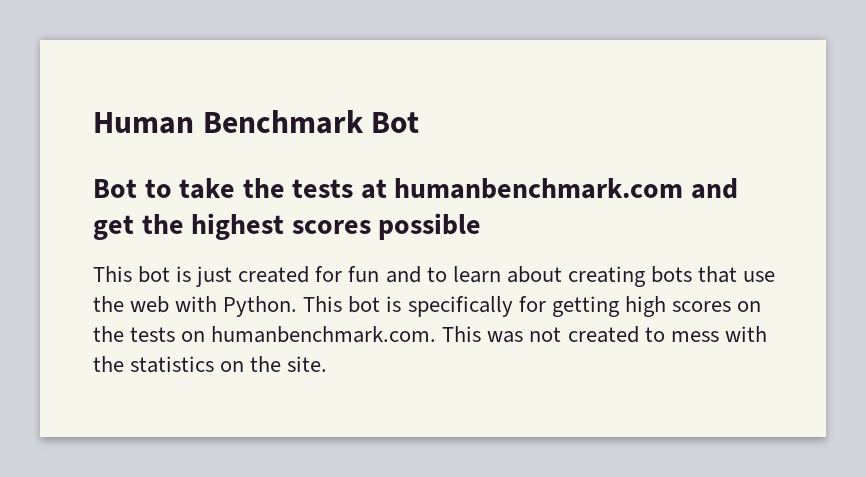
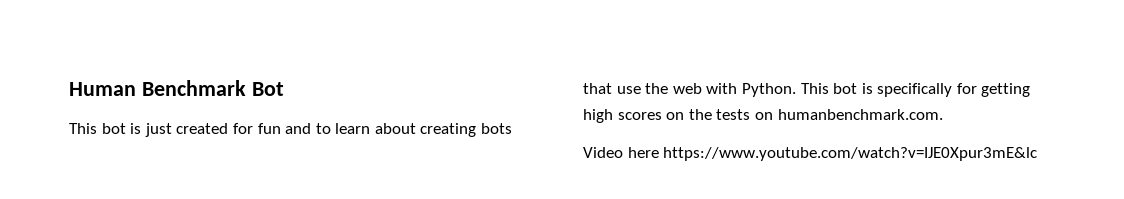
- Bot to take the tests at humanbenchmark.com and get the highest scores possible
- This bot is specifically for getting high scores on the tests on humanbenchmark.com. This was not created to mess with the statistics on the site.
+ This bot is specifically for getting high scores on the tests on humanbenchmark.com.
+ Video here https://www.youtube.com/watch?v=IJE0Xpur3mE&lc

